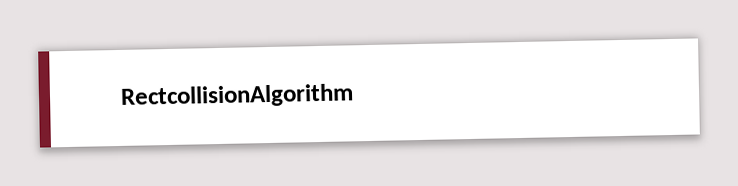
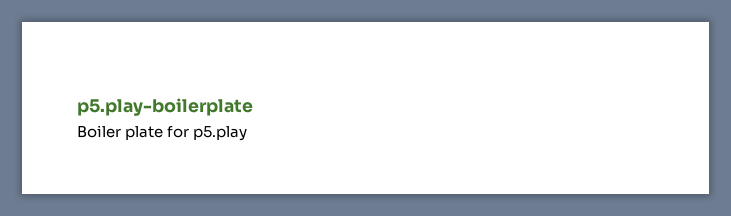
- RectcollisionAlgorithm
+ p5.play-boilerplate
+ Boiler plate for p5.play

